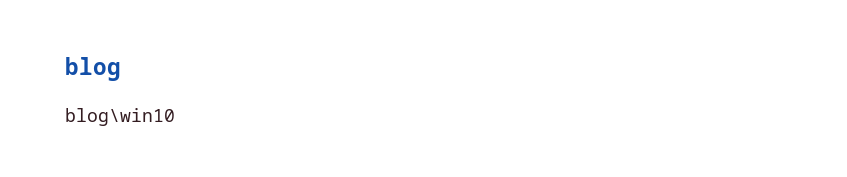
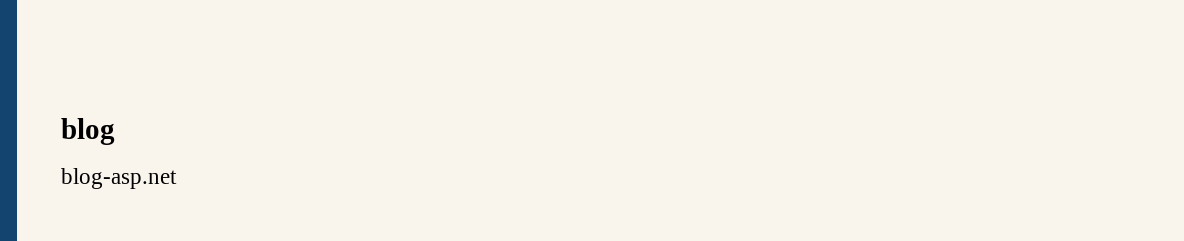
- blog\win10
+ blog-asp.net

